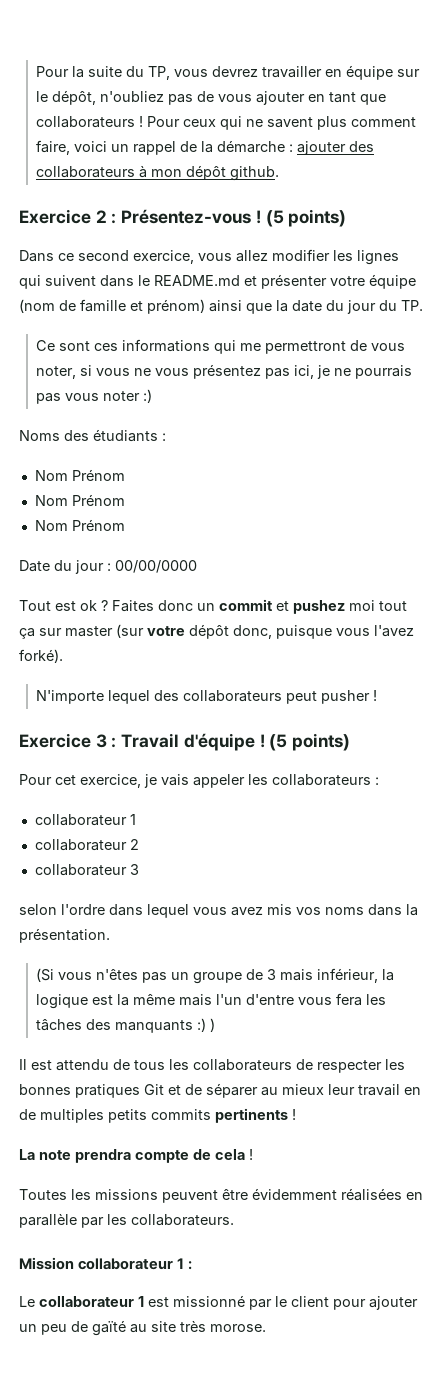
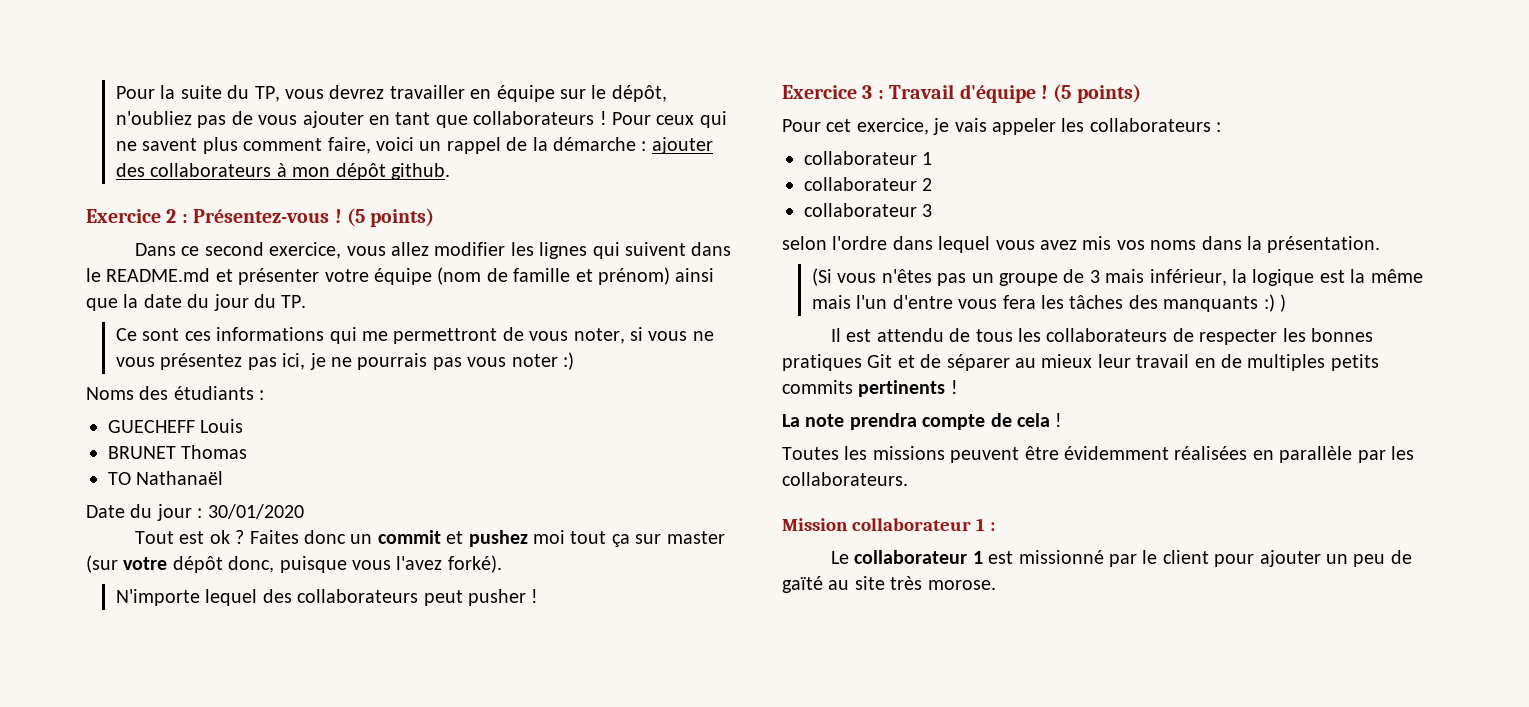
  Noms des étudiants :
- Nom Prénom
- Nom Prénom
- Nom Prénom
+ GUECHEFF Louis
+ BRUNET Thomas
+ TO Nathanaël
- Date du jour : 00/00/0000
+ Date du jour : 30/01/2020

